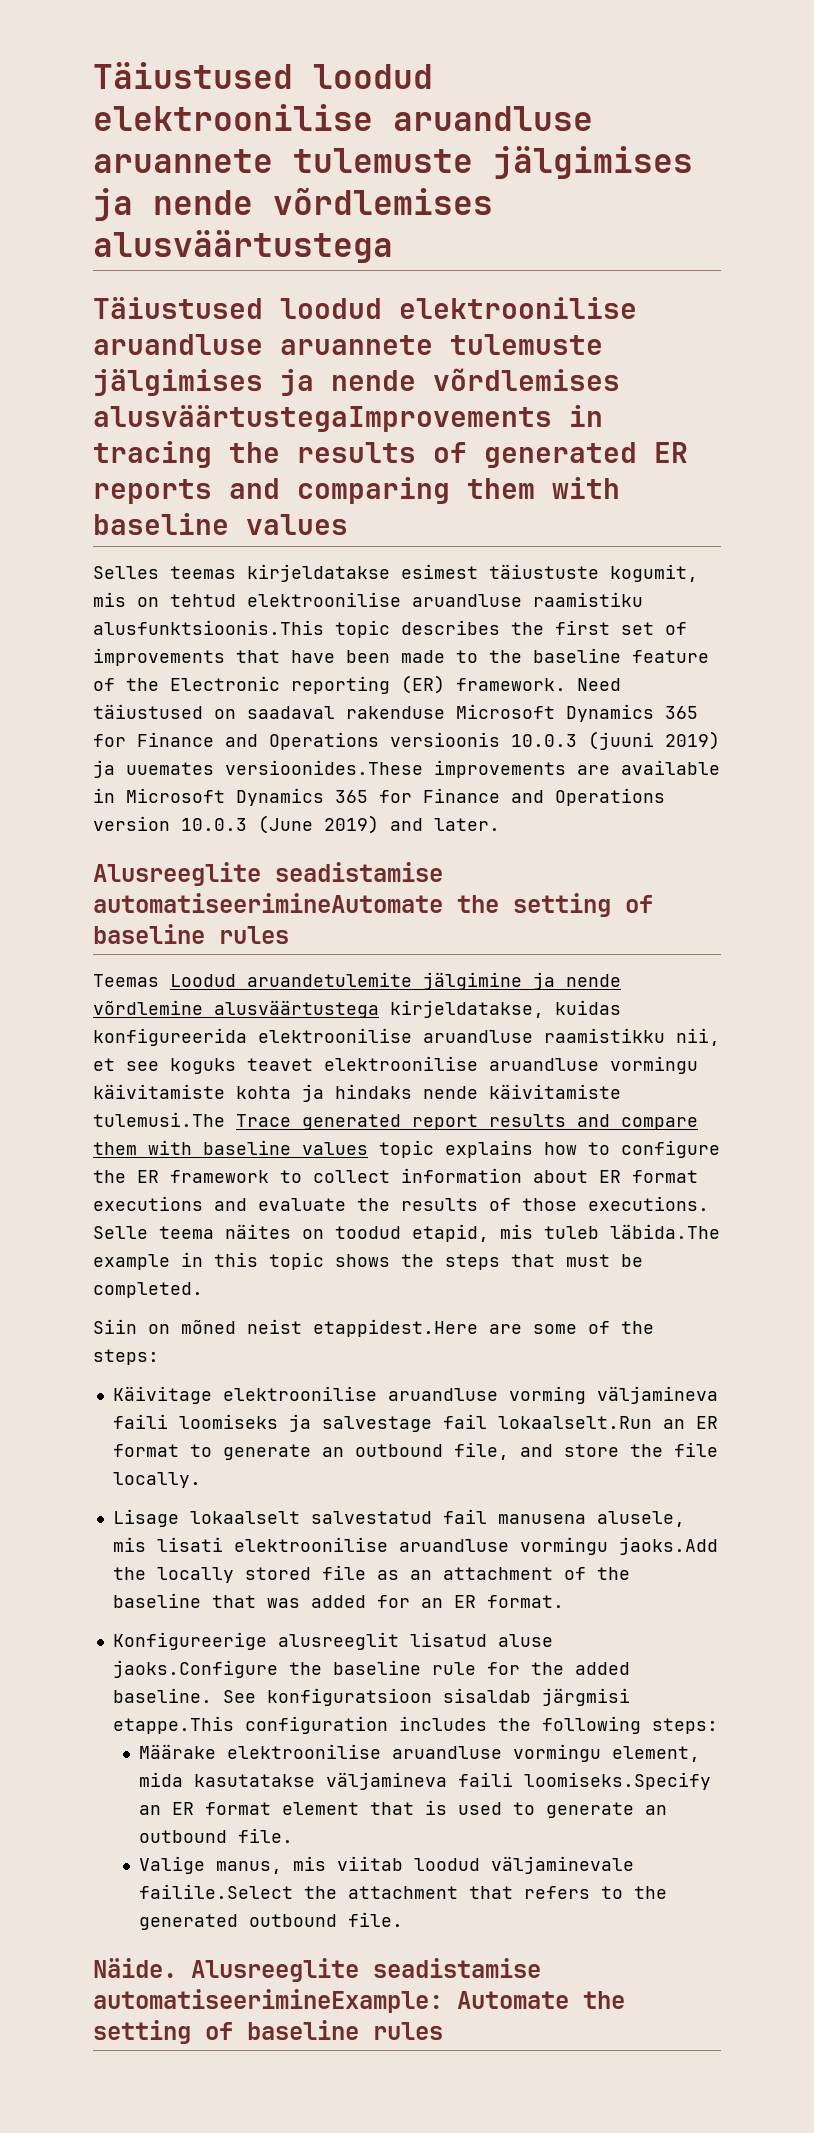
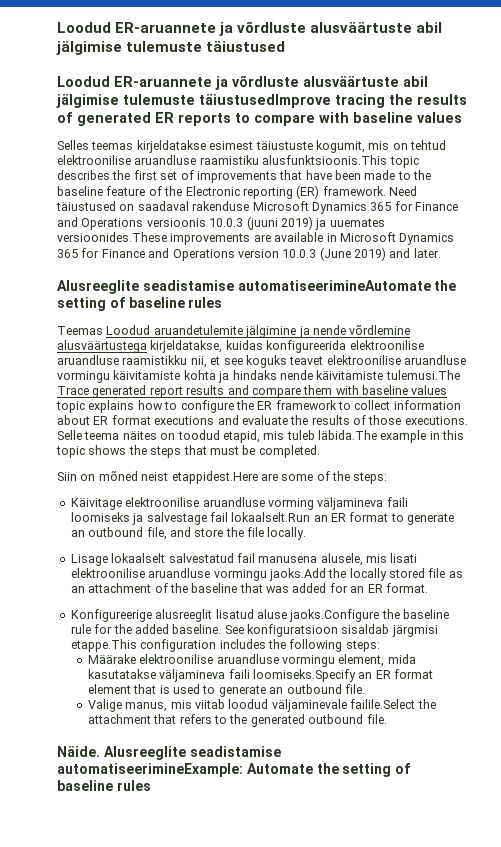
- Täiustused loodud elektroonilise aruandluse aruannete tulemuste jälgimises ja nende võrdlemises alusväärtustega
- Täiustused loodud elektroonilise aruandluse aruannete tulemuste jälgimises ja nende võrdlemises alusväärtustegaImprovements in tracing the results of generated ER reports and comparing them with baseline values
+ Loodud ER-aruannete ja võrdluste alusväärtuste abil jälgimise tulemuste täiustused
+ Loodud ER-aruannete ja võrdluste alusväärtuste abil jälgimise tulemuste täiustusedImprove tracing the results of generated ER reports to compare with baseline values

